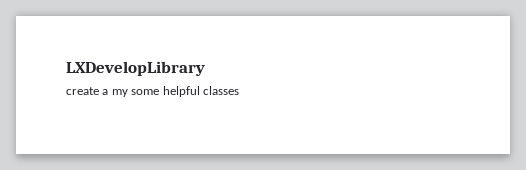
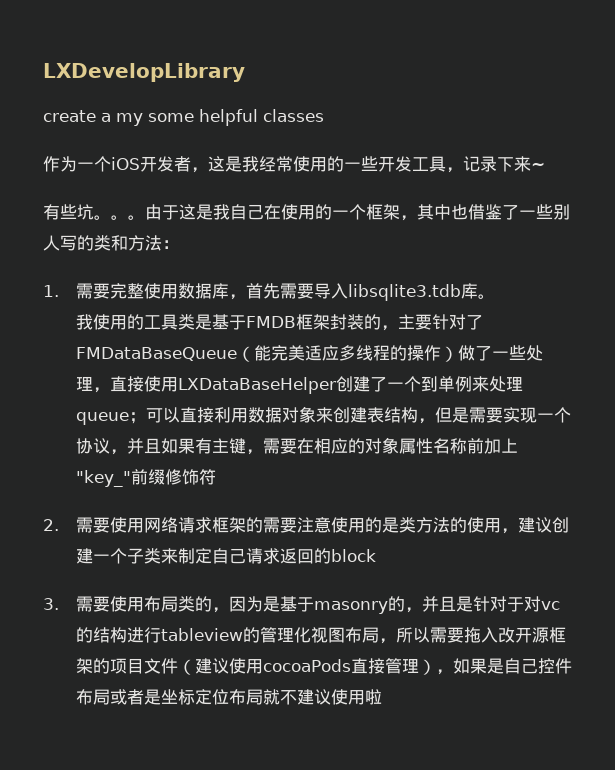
+ 作为一个iOS开发者，这是我经常使用的一些开发工具，记录下来~
+ 有些坑。。。由于这是我自己在使用的一个框架，其中也借鉴了一些别人写的类和方法：
+ 1.需要完整使用数据库，首先需要导入libsqlite3.tdb库。
+ 我使用的工具类是基于FMDB框架封装的，主要针对了FMDataBaseQueue（能完美适应多线程的操作）做了一些处理，直接使用LXDataBaseHelper创建了一个到单例来处理queue；可以直接利用数据对象来创建表结构，但是需要实现一个协议，并且如果有主键，需要在相应的对象属性名称前加上"key_"前缀修饰符
+ 2.需要使用网络请求框架的需要注意使用的是类方法的使用，建议创建一个子类来制定自己请求返回的block
+ 3.需要使用布局类的，因为是基于masonry的，并且是针对于对vc的结构进行tableview的管理化视图布局，所以需要拖入改开源框架的项目文件（建议使用cocoaPods直接管理），如果是自己控件布局或者是坐标定位布局就不建议使用啦

